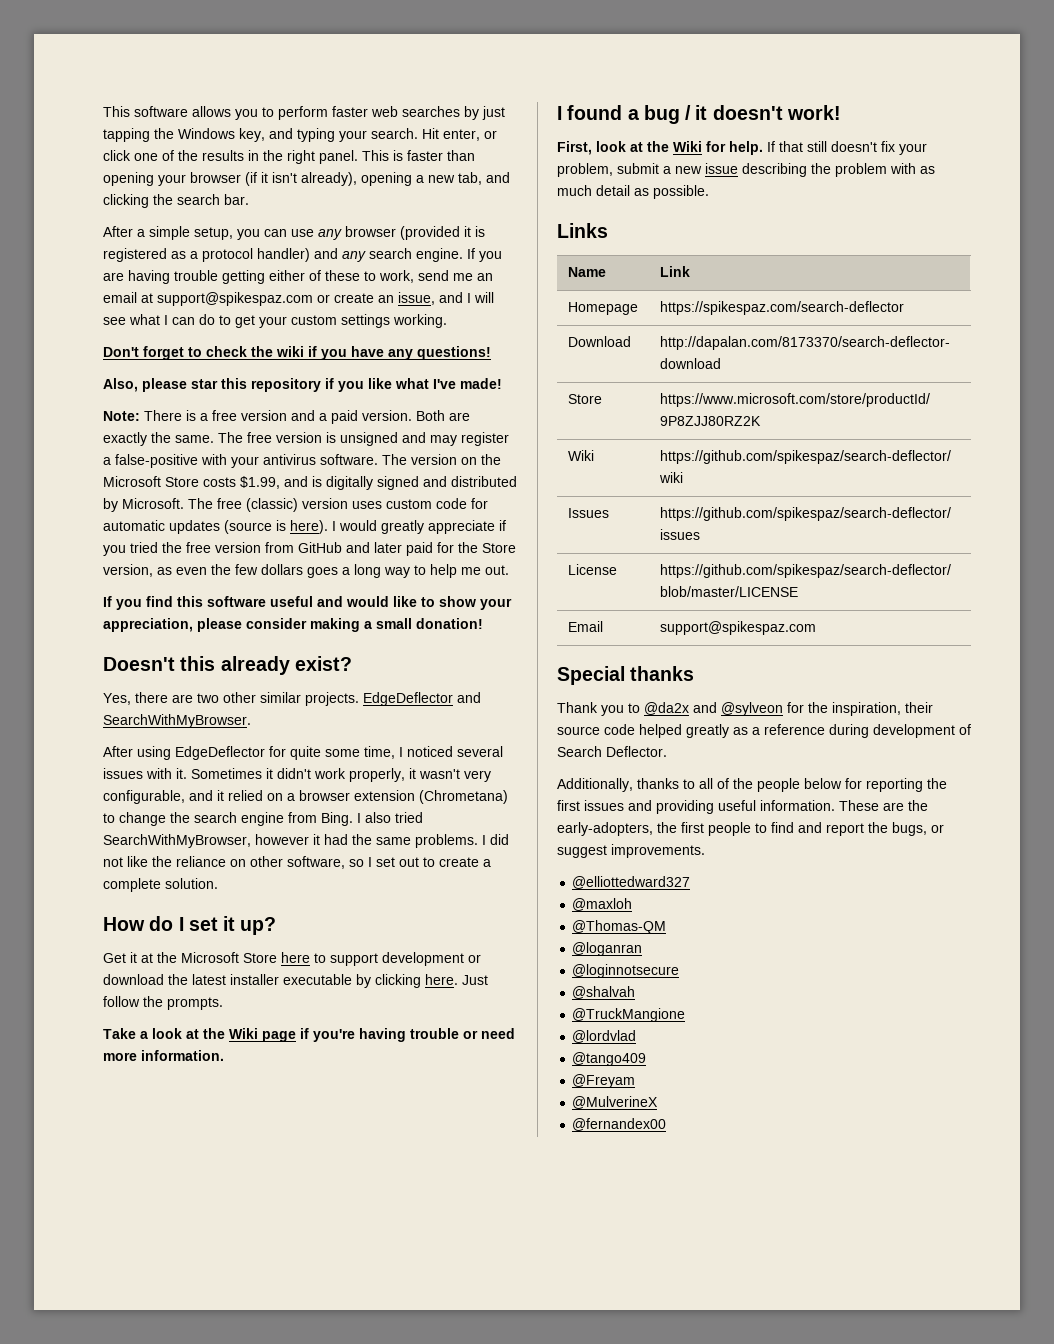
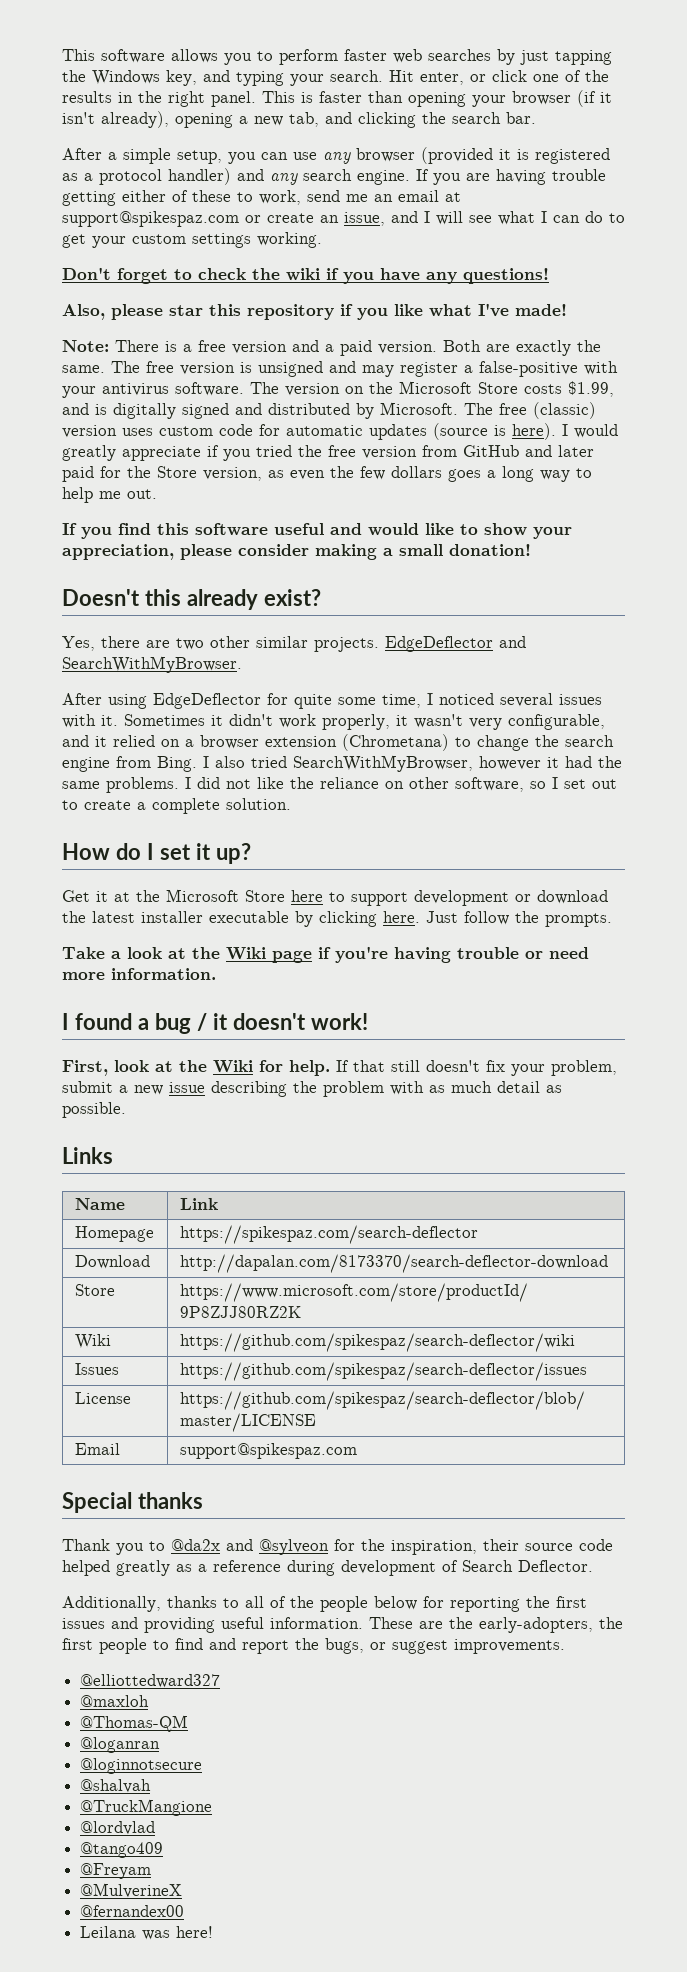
+ Leilana was here!

